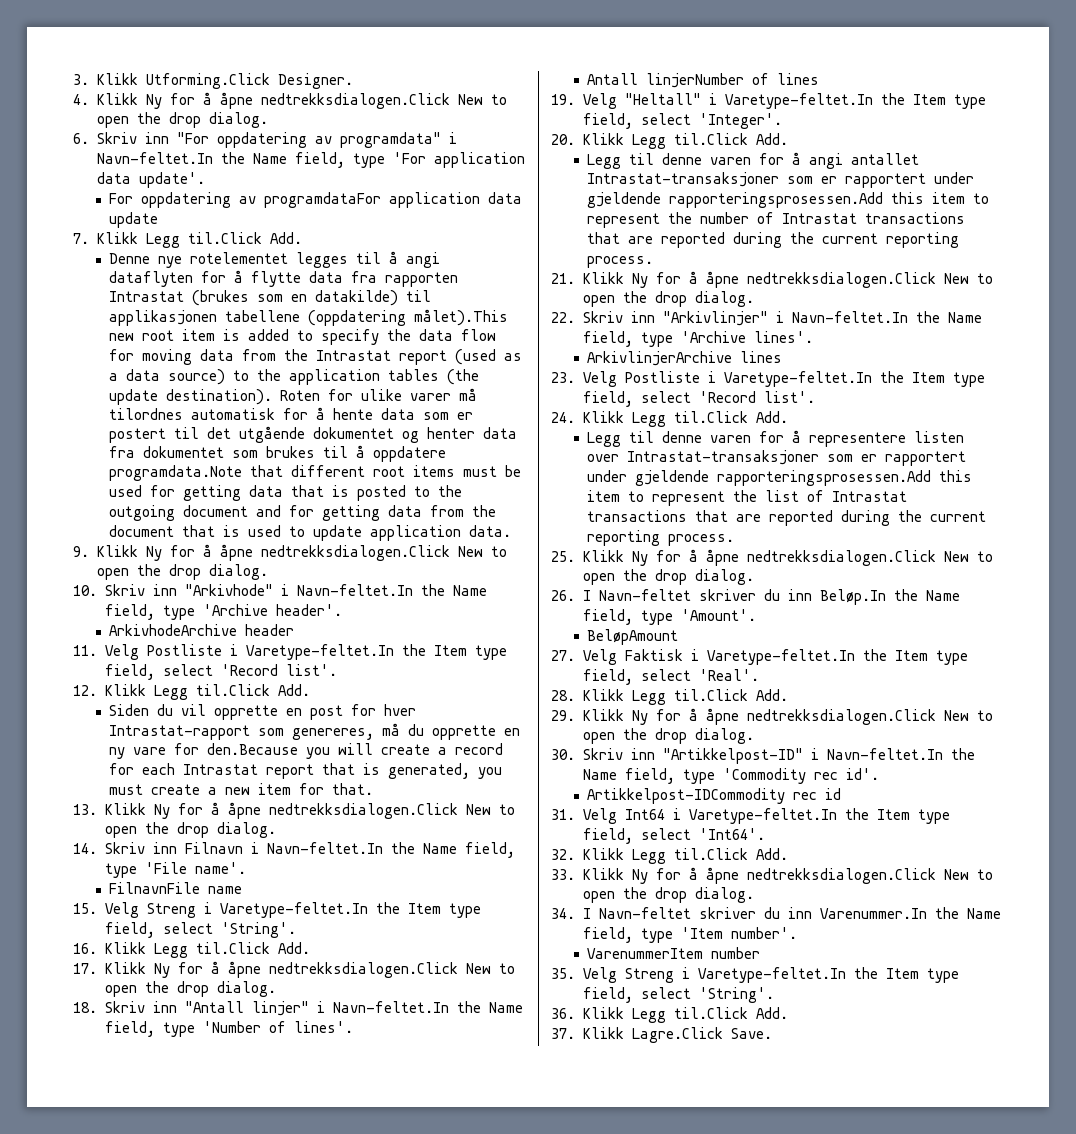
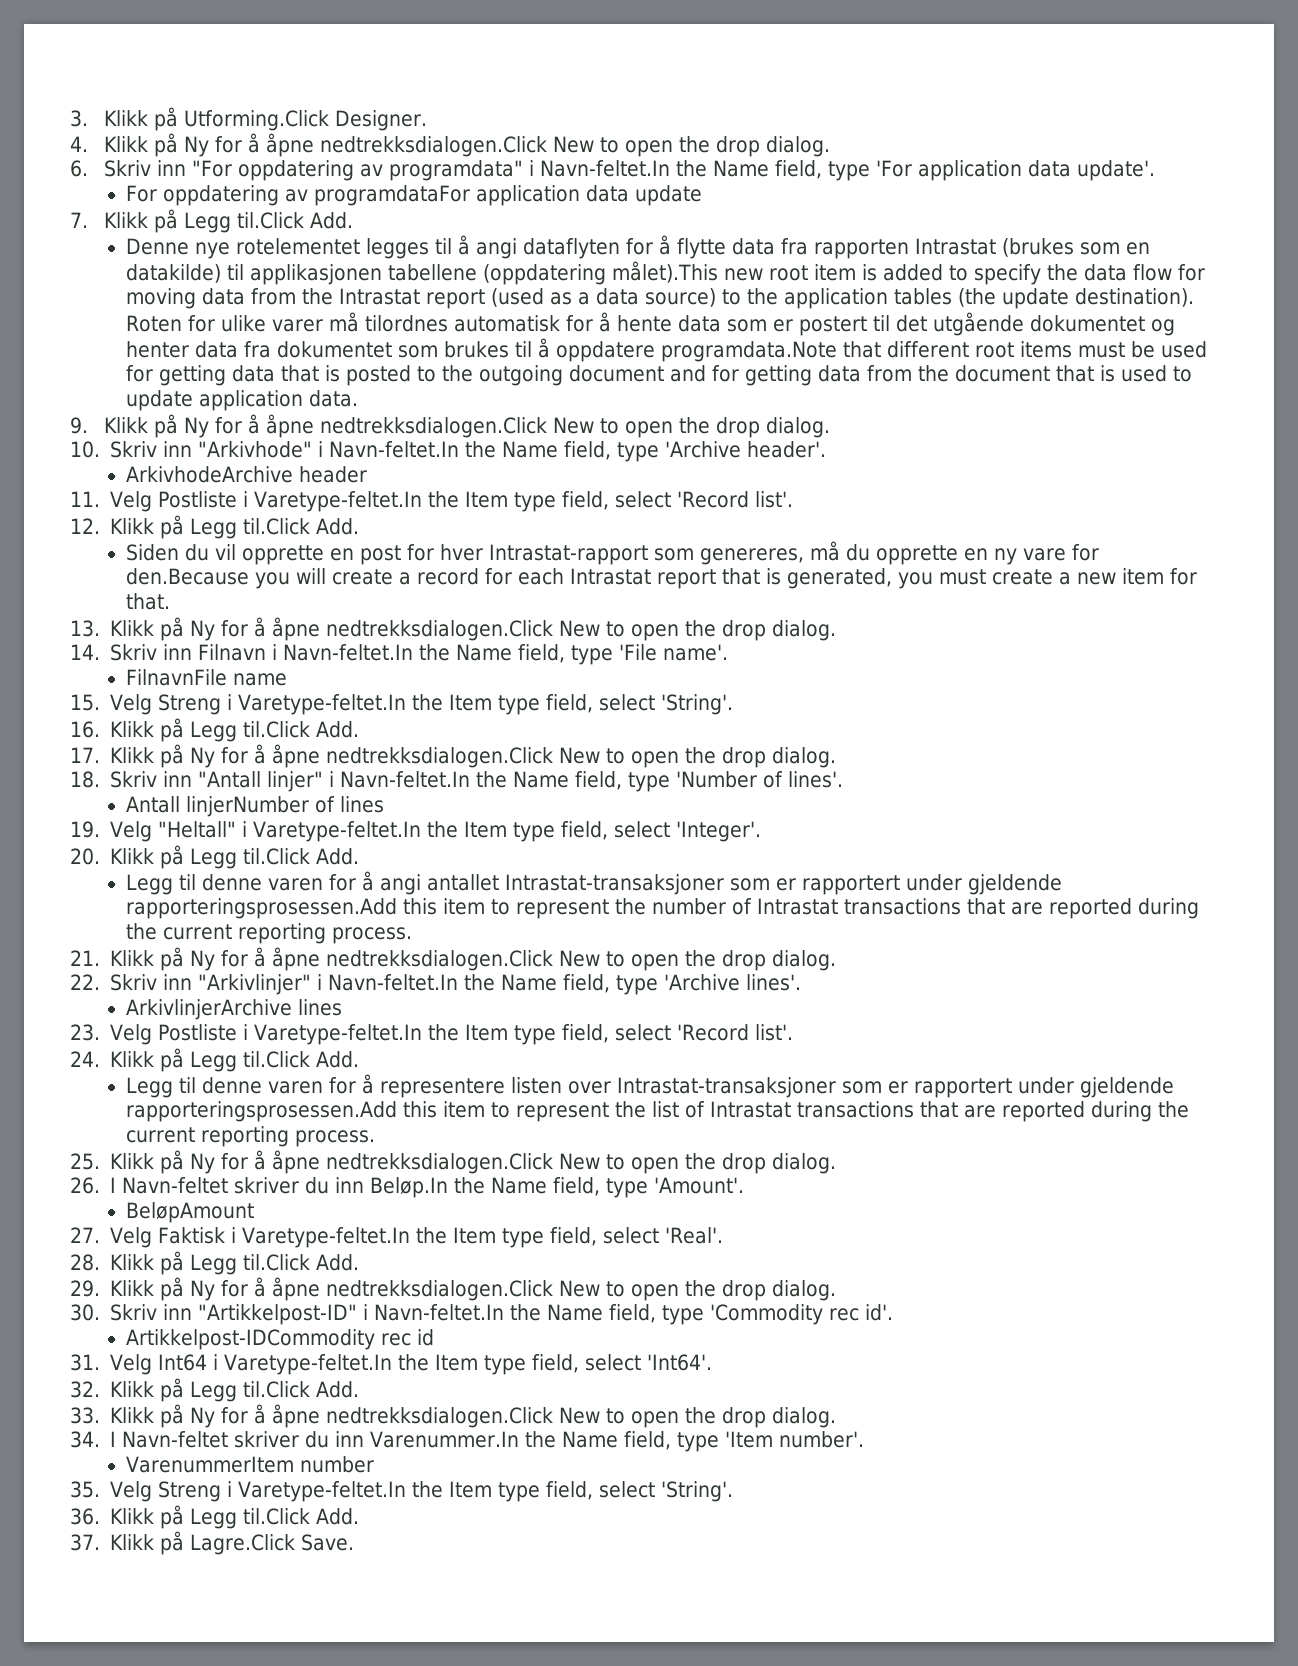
- 3. Klikk Utforming.Click Designer.
+ 3. Klikk på Utforming.Click Designer.
- 4. Klikk Ny for å åpne nedtrekksdialogen.Click New to open the drop dialog.
+ 4. Klikk på Ny for å åpne nedtrekksdialogen.Click New to open the drop dialog.
- 7. Klikk Legg til.Click Add.
+ 7. Klikk på Legg til.Click Add.
- 9. Klikk Ny for å åpne nedtrekksdialogen.Click New to open the drop dialog.
+ 9. Klikk på Ny for å åpne nedtrekksdialogen.Click New to open the drop dialog.
- 12. Klikk Legg til.Click Add.
+ 12. Klikk på Legg til.Click Add.
- 13. Klikk Ny for å åpne nedtrekksdialogen.Click New to open the drop dialog.
+ 13. Klikk på Ny for å åpne nedtrekksdialogen.Click New to open the drop dialog.
- 16. Klikk Legg til.Click Add.
+ 16. Klikk på Legg til.Click Add.
- 17. Klikk Ny for å åpne nedtrekksdialogen.Click New to open the drop dialog.
+ 17. Klikk på Ny for å åpne nedtrekksdialogen.Click New to open the drop dialog.
- 20. Klikk Legg til.Click Add.
+ 20. Klikk på Legg til.Click Add.
- 21. Klikk Ny for å åpne nedtrekksdialogen.Click New to open the drop dialog.
+ 21. Klikk på Ny for å åpne nedtrekksdialogen.Click New to open the drop dialog.
- 24. Klikk Legg til.Click Add.
+ 24. Klikk på Legg til.Click Add.
- 25. Klikk Ny for å åpne nedtrekksdialogen.Click New to open the drop dialog.
+ 25. Klikk på Ny for å åpne nedtrekksdialogen.Click New to open the drop dialog.
- 28. Klikk Legg til.Click Add.
+ 28. Klikk på Legg til.Click Add.
- 29. Klikk Ny for å åpne nedtrekksdialogen.Click New to open the drop dialog.
+ 29. Klikk på Ny for å åpne nedtrekksdialogen.Click New to open the drop dialog.
- 32. Klikk Legg til.Click Add.
+ 32. Klikk på Legg til.Click Add.
- 33. Klikk Ny for å åpne nedtrekksdialogen.Click New to open the drop dialog.
+ 33. Klikk på Ny for å åpne nedtrekksdialogen.Click New to open the drop dialog.
- 36. Klikk Legg til.Click Add.
+ 36. Klikk på Legg til.Click Add.
- 37. Klikk Lagre.Click Save.
+ 37. Klikk på Lagre.Click Save.

